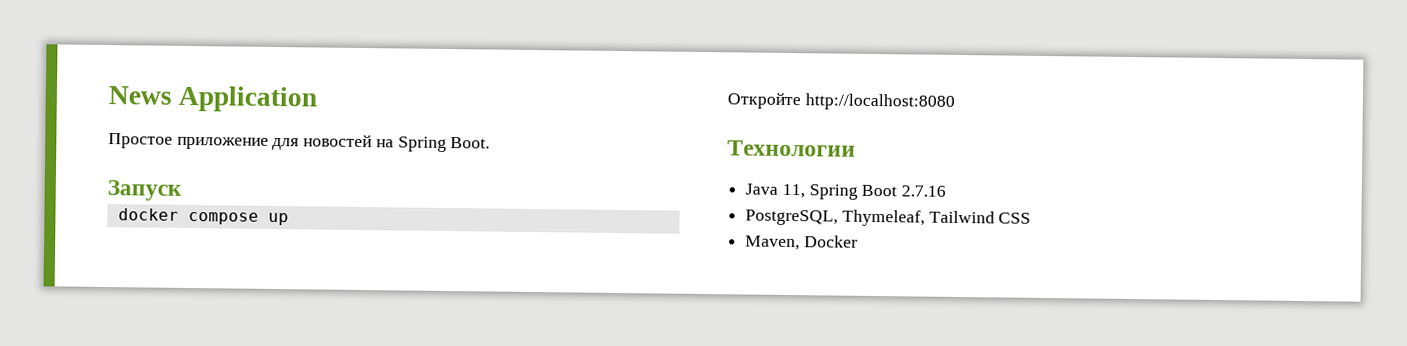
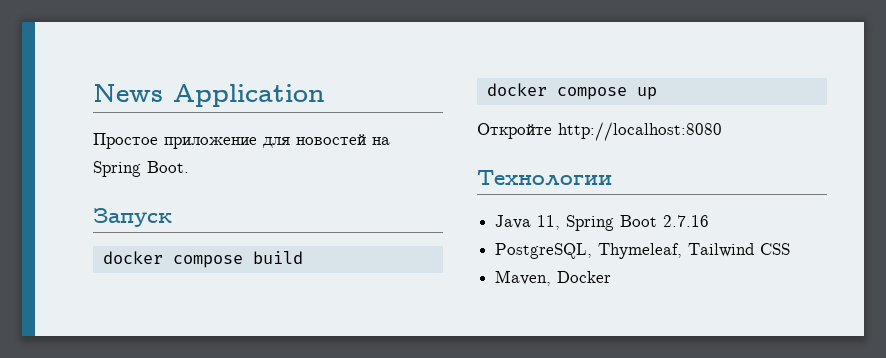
+ docker compose build

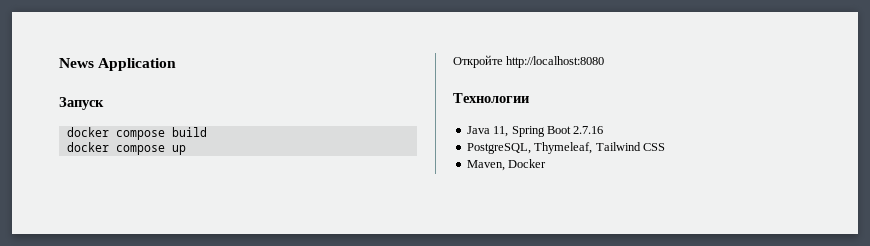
- Простое приложение для новостей на Spring Boot.

